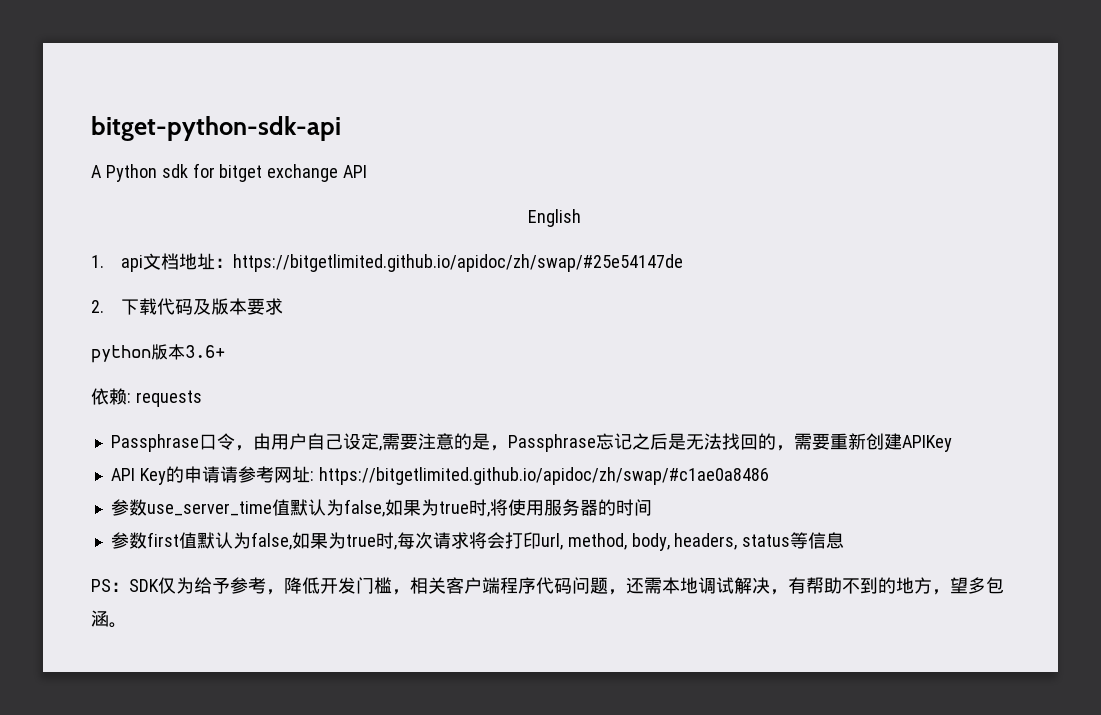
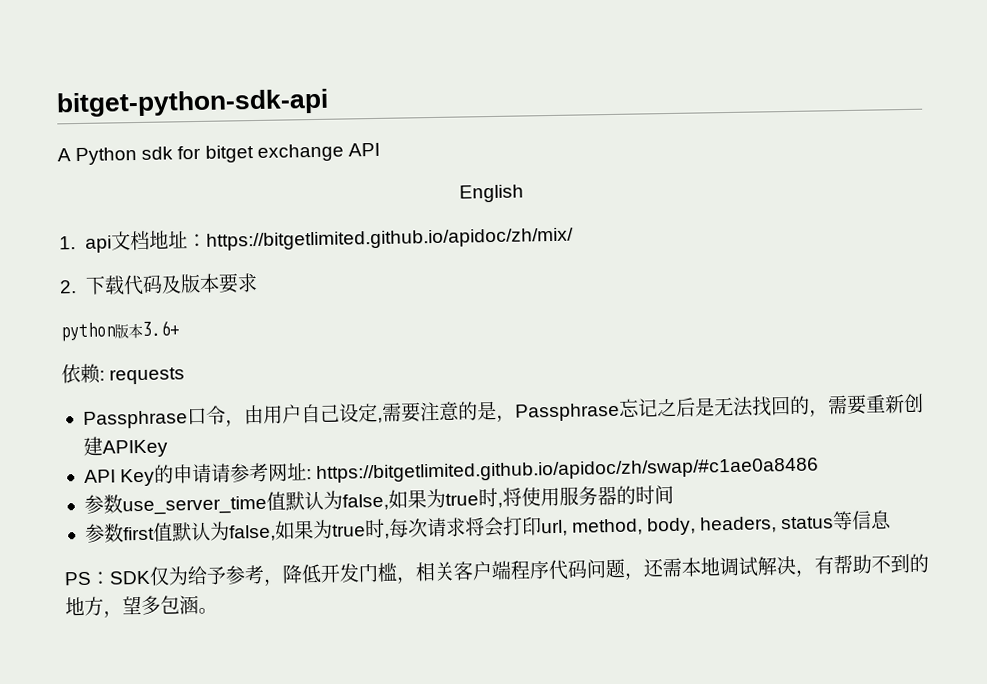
- 1. api文档地址：https://bitgetlimited.github.io/apidoc/zh/swap/#25e54147de
+ 1. api文档地址：https://bitgetlimited.github.io/apidoc/zh/mix/

